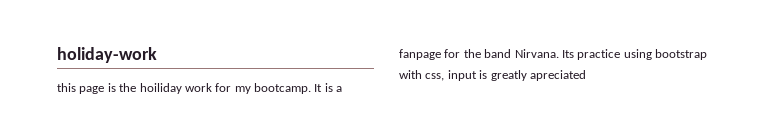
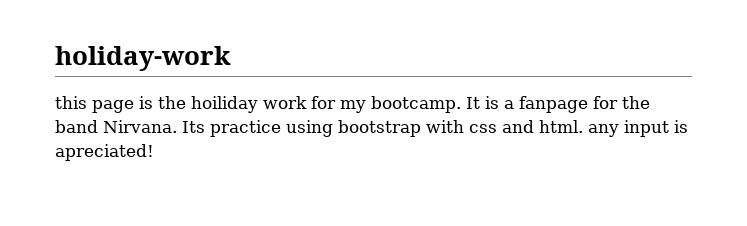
- Its practice using bootstrap with css, input is greatly apreciated
+ Its practice using bootstrap with css and html. any input is apreciated!

